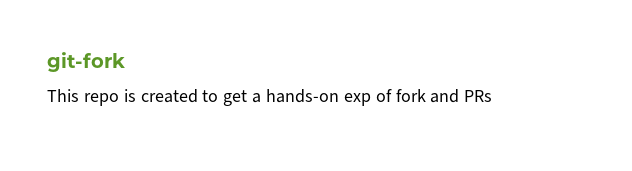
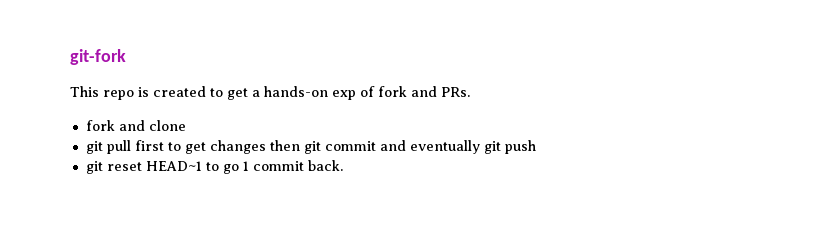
- This repo is created to get a hands-on exp of fork and PRs
+ This repo is created to get a hands-on exp of fork and PRs.
+ fork and clone
+ git pull first to get changes then git commit and eventually git push
+ git reset HEAD~1 to go 1 commit back.

